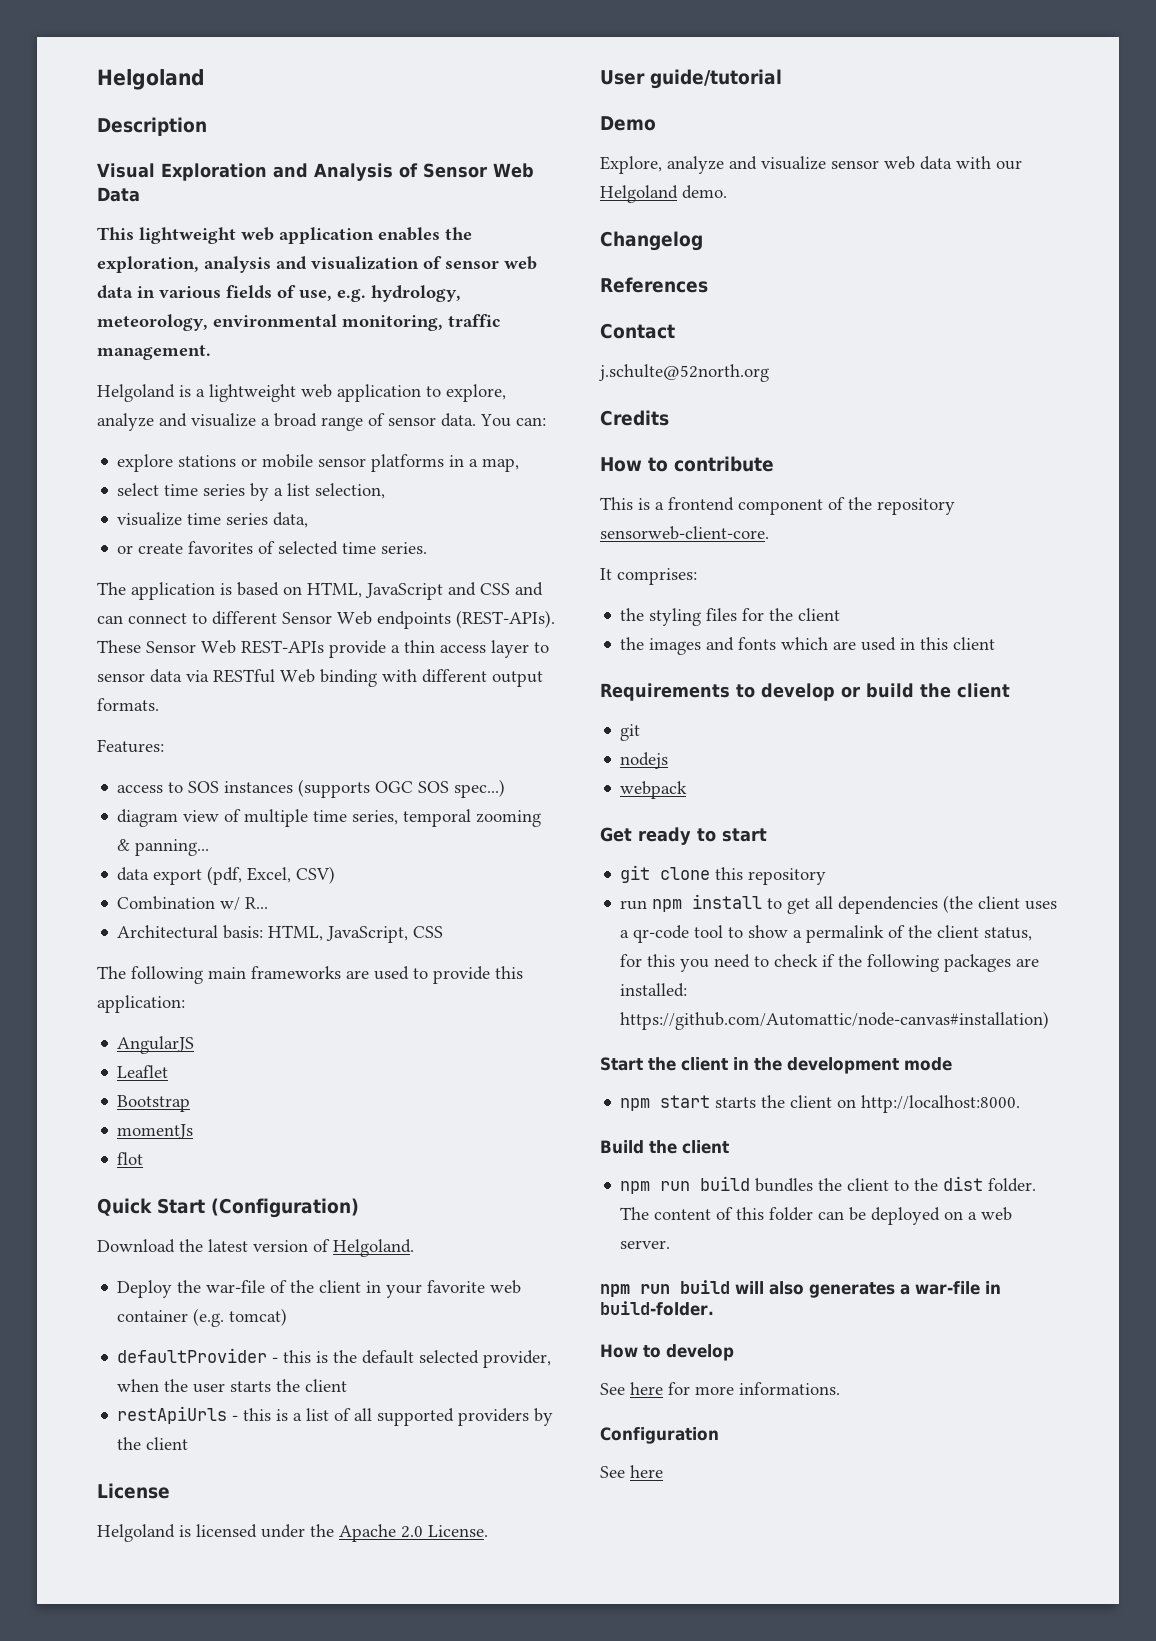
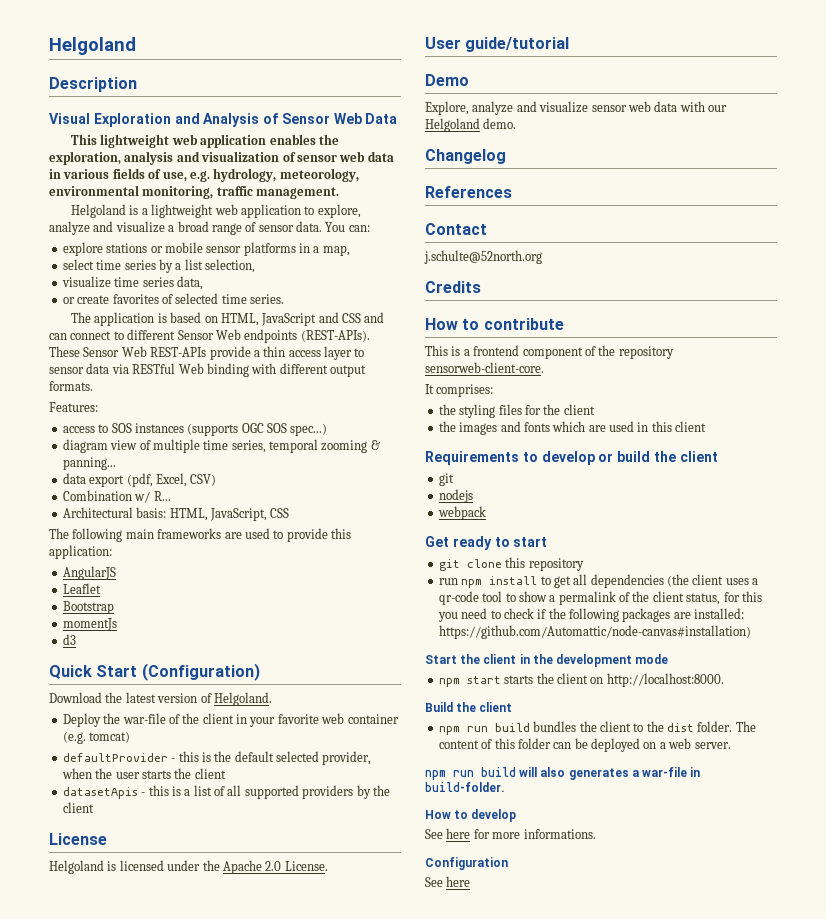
- flot
+ d3
- restApiUrls - this is a list of all supported providers by the client
+ datasetApis - this is a list of all supported providers by the client

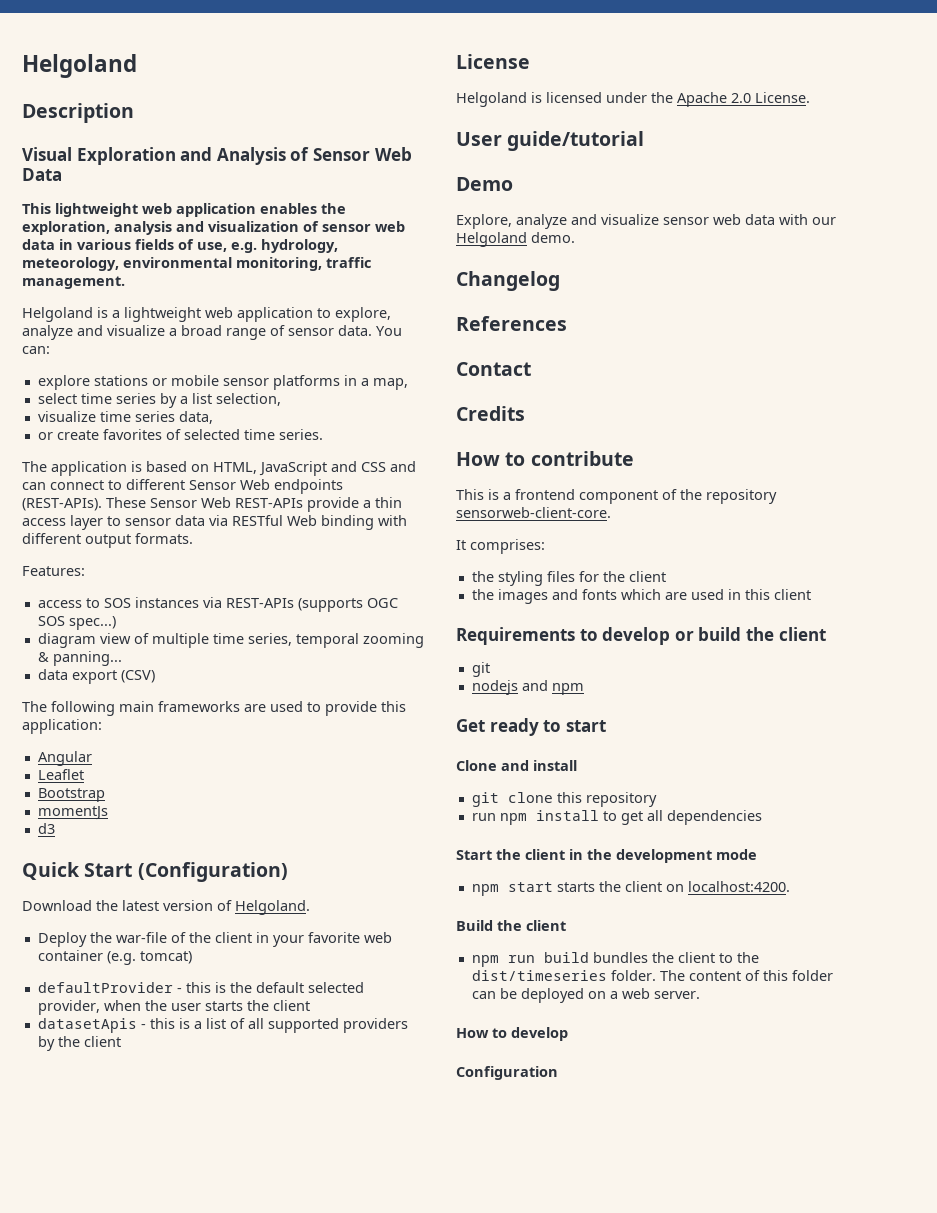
- access to SOS instances (supports OGC SOS spec...)
+ access to SOS instances via REST-APIs (supports OGC SOS spec...)
- data export (pdf, Excel, CSV)
- Combination w/ R...
- Architectural basis: HTML, JavaScript, CSS
+ data export (CSV)
- AngularJS
+ Angular
- j.schulte@52north.org
- nodejs
- webpack
+ nodejs and npm
+ Clone and install
- run npm install to get all dependencies (the client uses a qr-code tool to show a permalink of the client status, for this you need to check if the following packages are installed: https://github.com/Automattic/node-canvas#installation)
+ run npm install to get all dependencies
- npm start starts the client on http://localhost:8000.
+ npm start starts the client on localhost:4200.
- npm run build bundles the client to the dist folder.
+ npm run build bundles the client to the dist/timeseries folder.
- npm run build will also generates a war-file in build-folder.
  How to develop
- See here for more informations.
  Configuration
- See here

